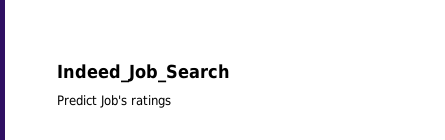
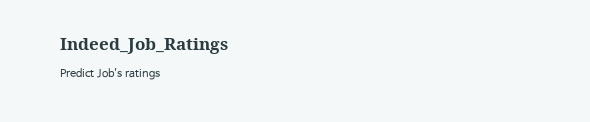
- Indeed_Job_Search
+ Indeed_Job_Ratings

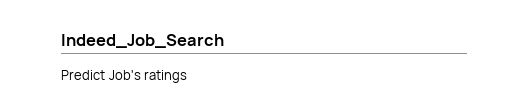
- Indeed_Job_Ratings
+ Indeed_Job_Search

